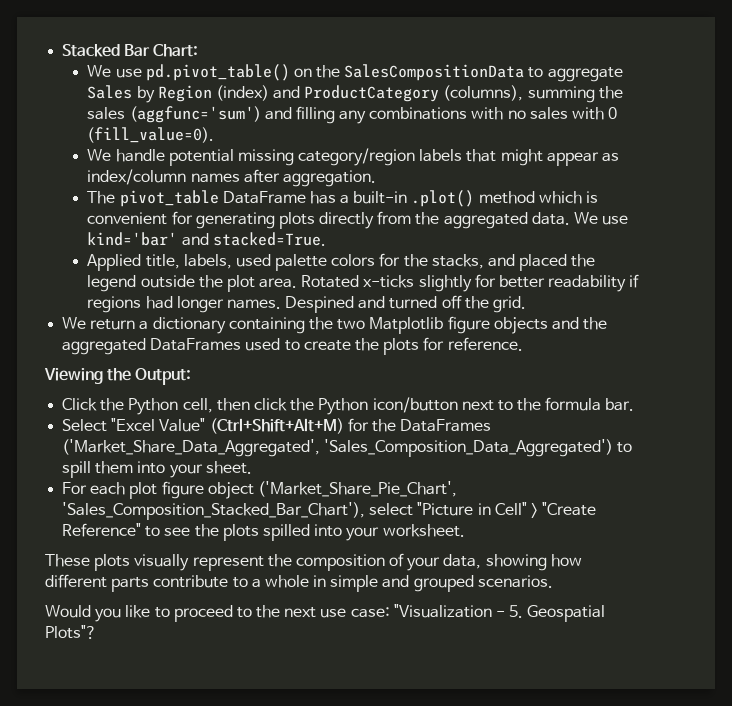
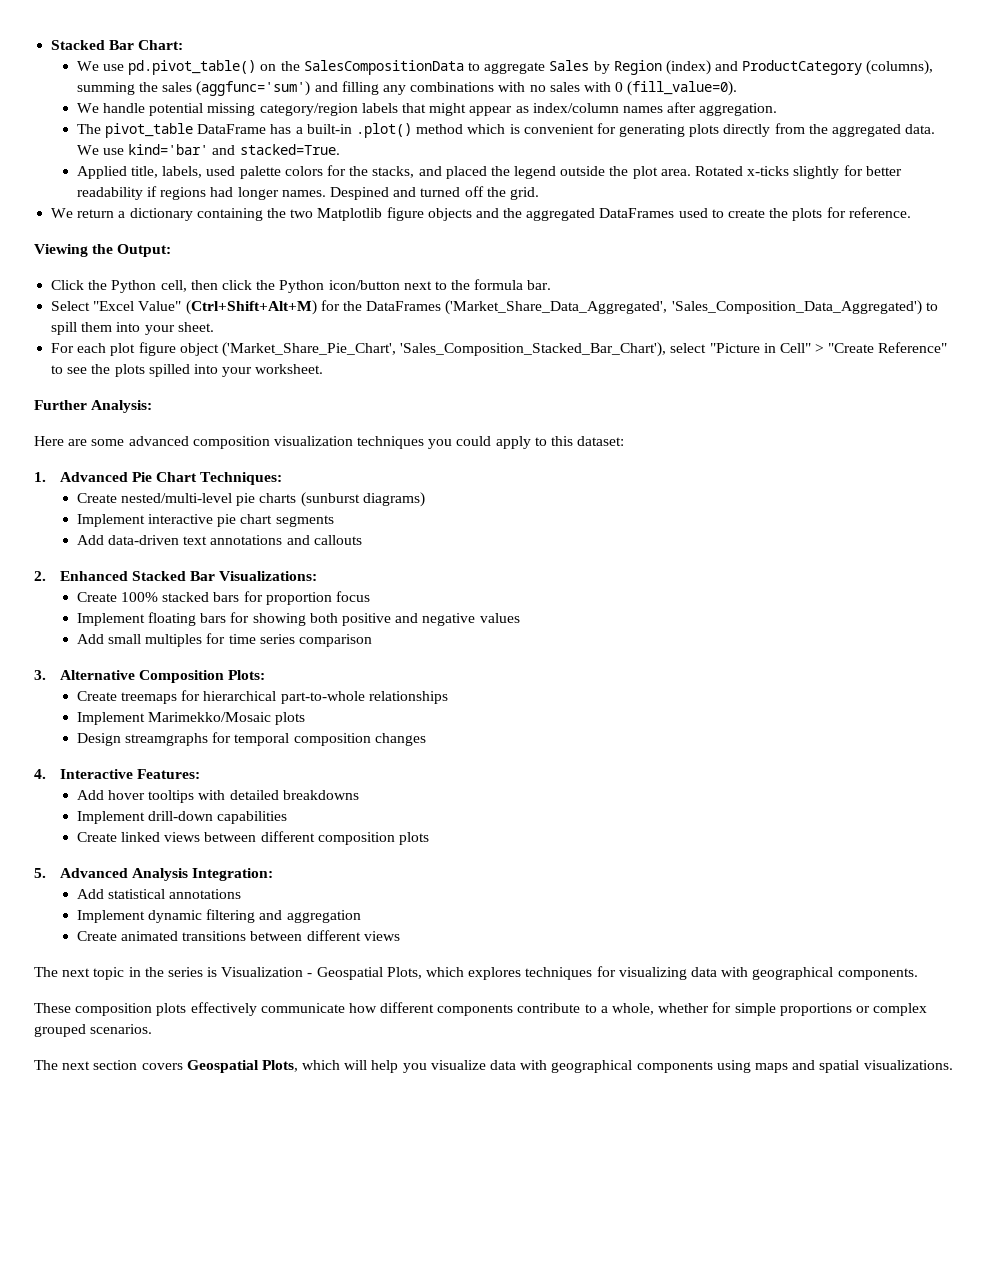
- These plots visually represent the composition of your data, showing how different parts contribute to a whole in simple and grouped scenarios.
- Would you like to proceed to the next use case: "Visualization - 5. Geospatial Plots"?
+ Further Analysis:
+ Here are some advanced composition visualization techniques you could apply to this dataset:
+ 1. Advanced Pie Chart Techniques:
+ Create nested/multi-level pie charts (sunburst diagrams)
+ Implement interactive pie chart segments
+ Add data-driven text annotations and callouts
+ 2. Enhanced Stacked Bar Visualizations:
+ Create 100% stacked bars for proportion focus
+ Implement floating bars for showing both positive and negative values
+ Add small multiples for time series comparison
+ 3. Alternative Composition Plots:
+ Create treemaps for hierarchical part-to-whole relationships
+ Implement Marimekko/Mosaic plots
+ Design streamgraphs for temporal composition changes
+ 4. Interactive Features:
+ Add hover tooltips with detailed breakdowns
+ Implement drill-down capabilities
+ Create linked views between different composition plots
+ 5. Advanced Analysis Integration:
+ Add statistical annotations
+ Implement dynamic filtering and aggregation
+ Create animated transitions between different views
+ The next topic in the series is Visualization - Geospatial Plots, which explores techniques for visualizing data with geographical components.
+ These composition plots effectively communicate how different components contribute to a whole, whether for simple proportions or complex grouped scenarios.
+ The next section covers Geospatial Plots, which will help you visualize data with geographical components using maps and spatial visualizations.

